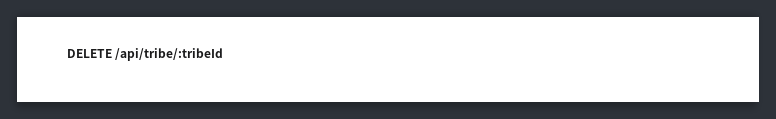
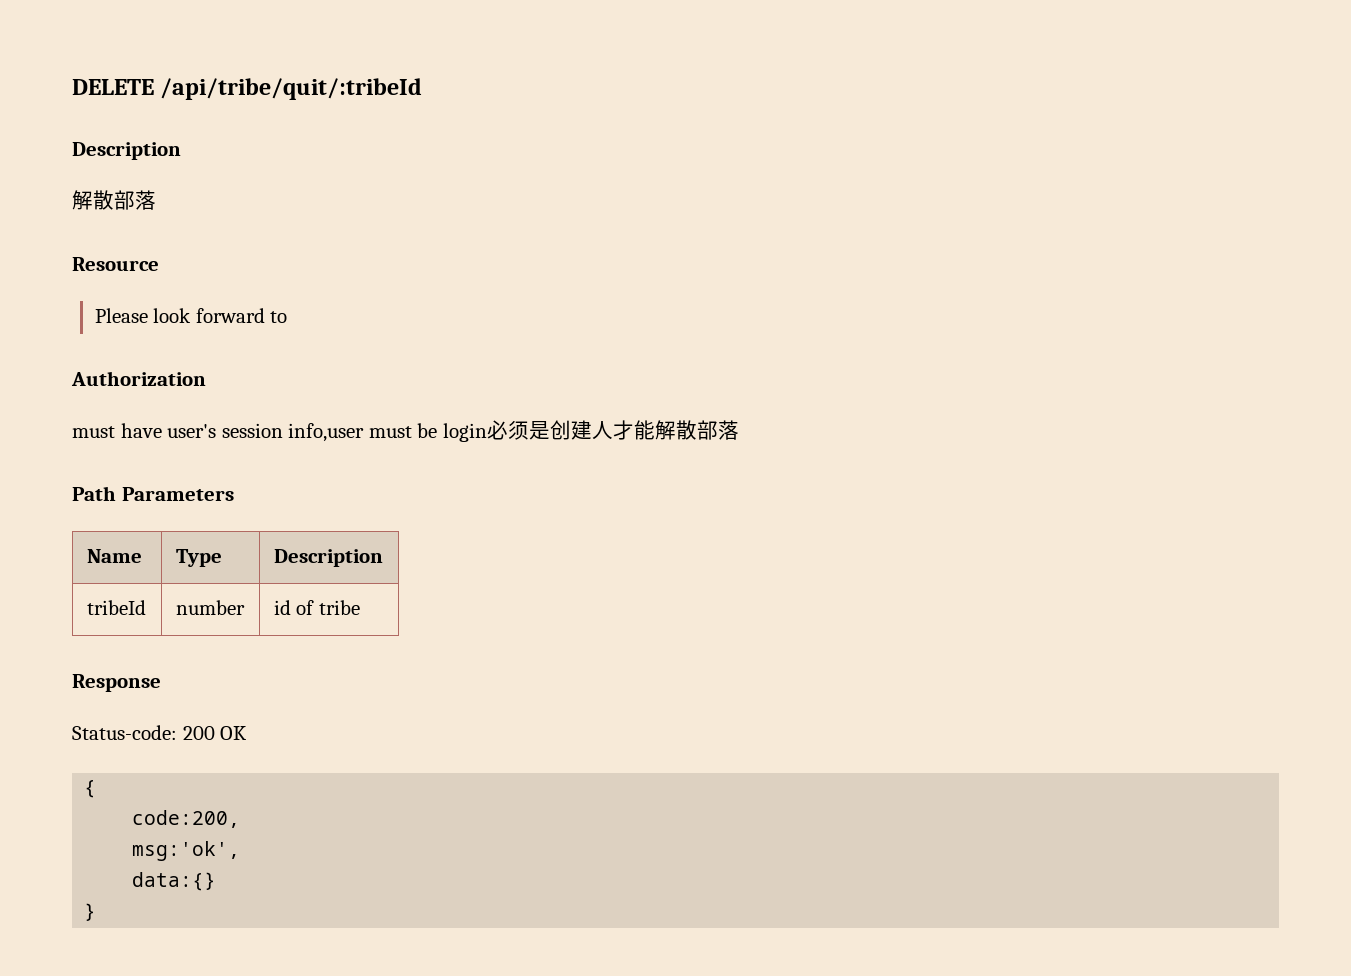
- DELETE /api/tribe/:tribeId
+ DELETE /api/tribe/quit/:tribeId
+ Description
+ 解散部落
+ Resource
+ Please look forward to
+ Authorization
+ must have user's session info,user must be login必须是创建人才能解散部落
+ Path Parameters
+ Name | Type | Description
+ tribeId | number | id of tribe
+ Response
+ Status-code: 200 OK
+ {
+ code:200,
+ msg:'ok',
+ data:{}
+ }

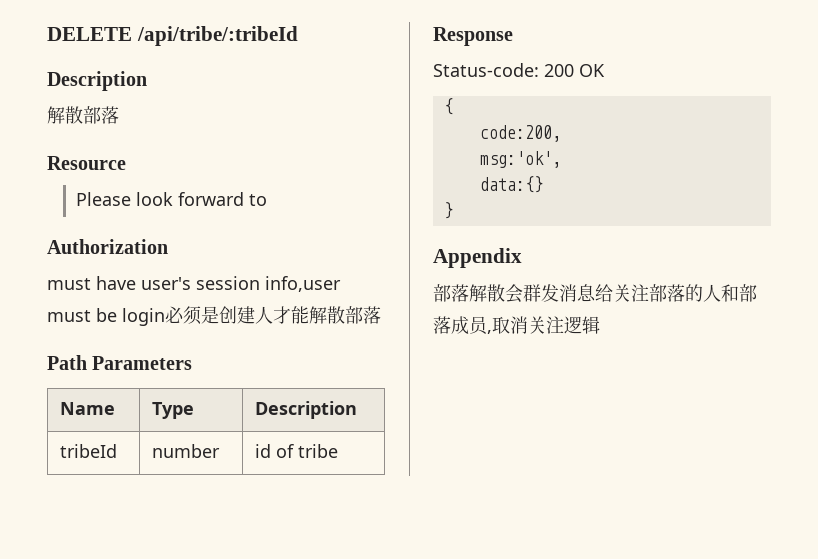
- DELETE /api/tribe/quit/:tribeId
+ DELETE /api/tribe/:tribeId
+ Appendix
+ 部落解散会群发消息给关注部落的人和部落成员,取消关注逻辑

